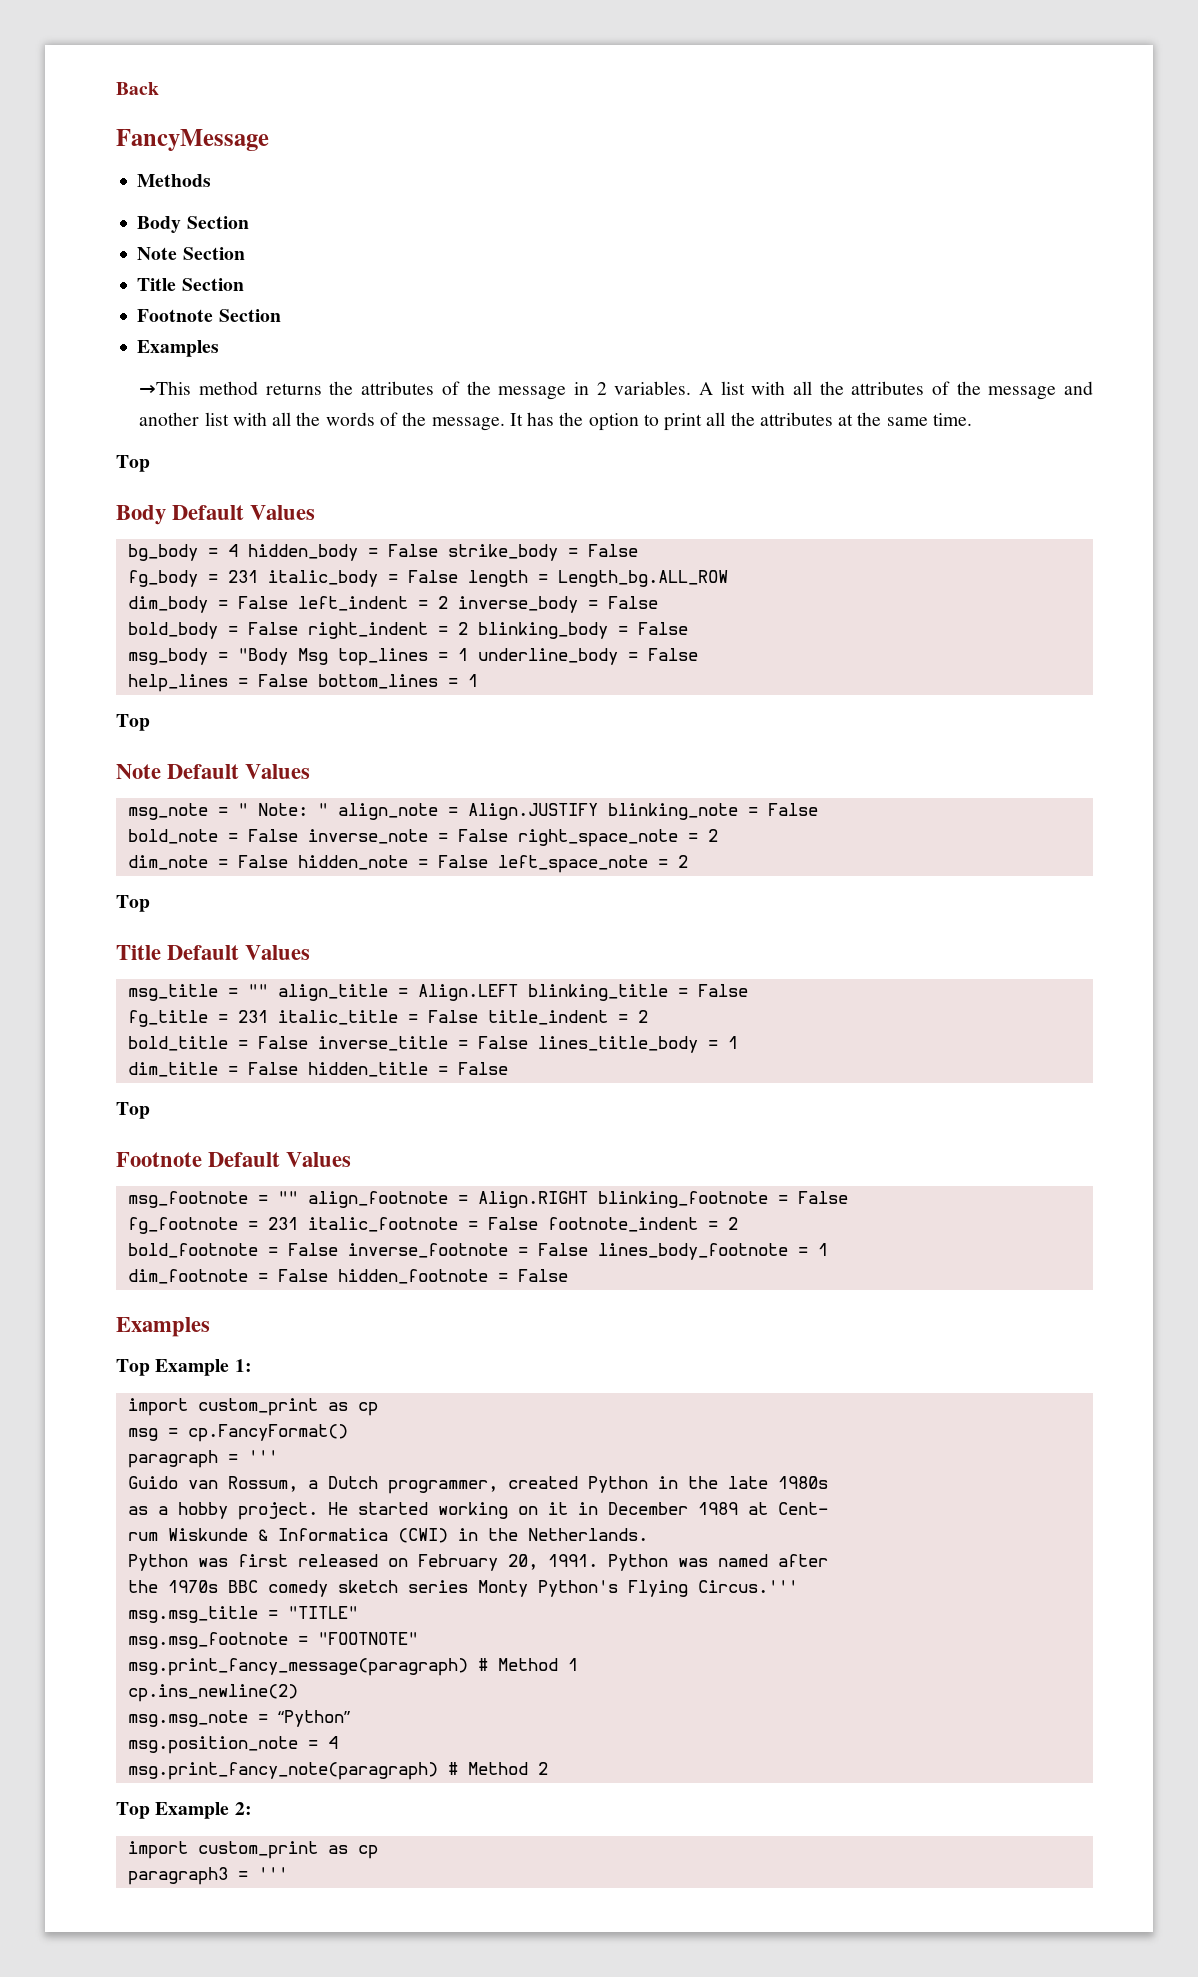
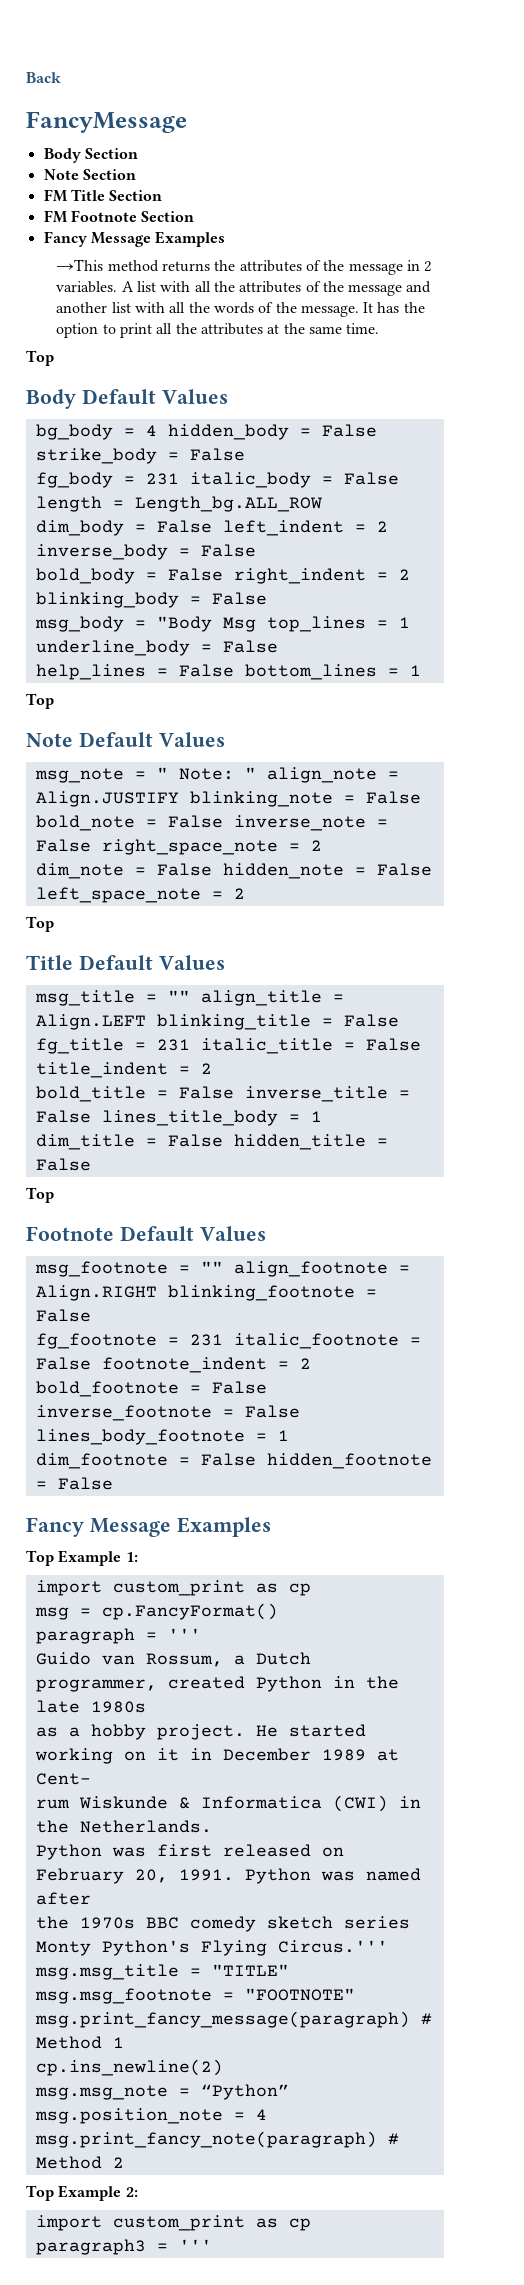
- Methods
- Title Section
+ FM Title Section
- Footnote Section
- Examples
+ FM Footnote Section
+ Fancy Message Examples
  dim_footnote = False hidden_footnote = False
- Examples
+ Fancy Message Examples

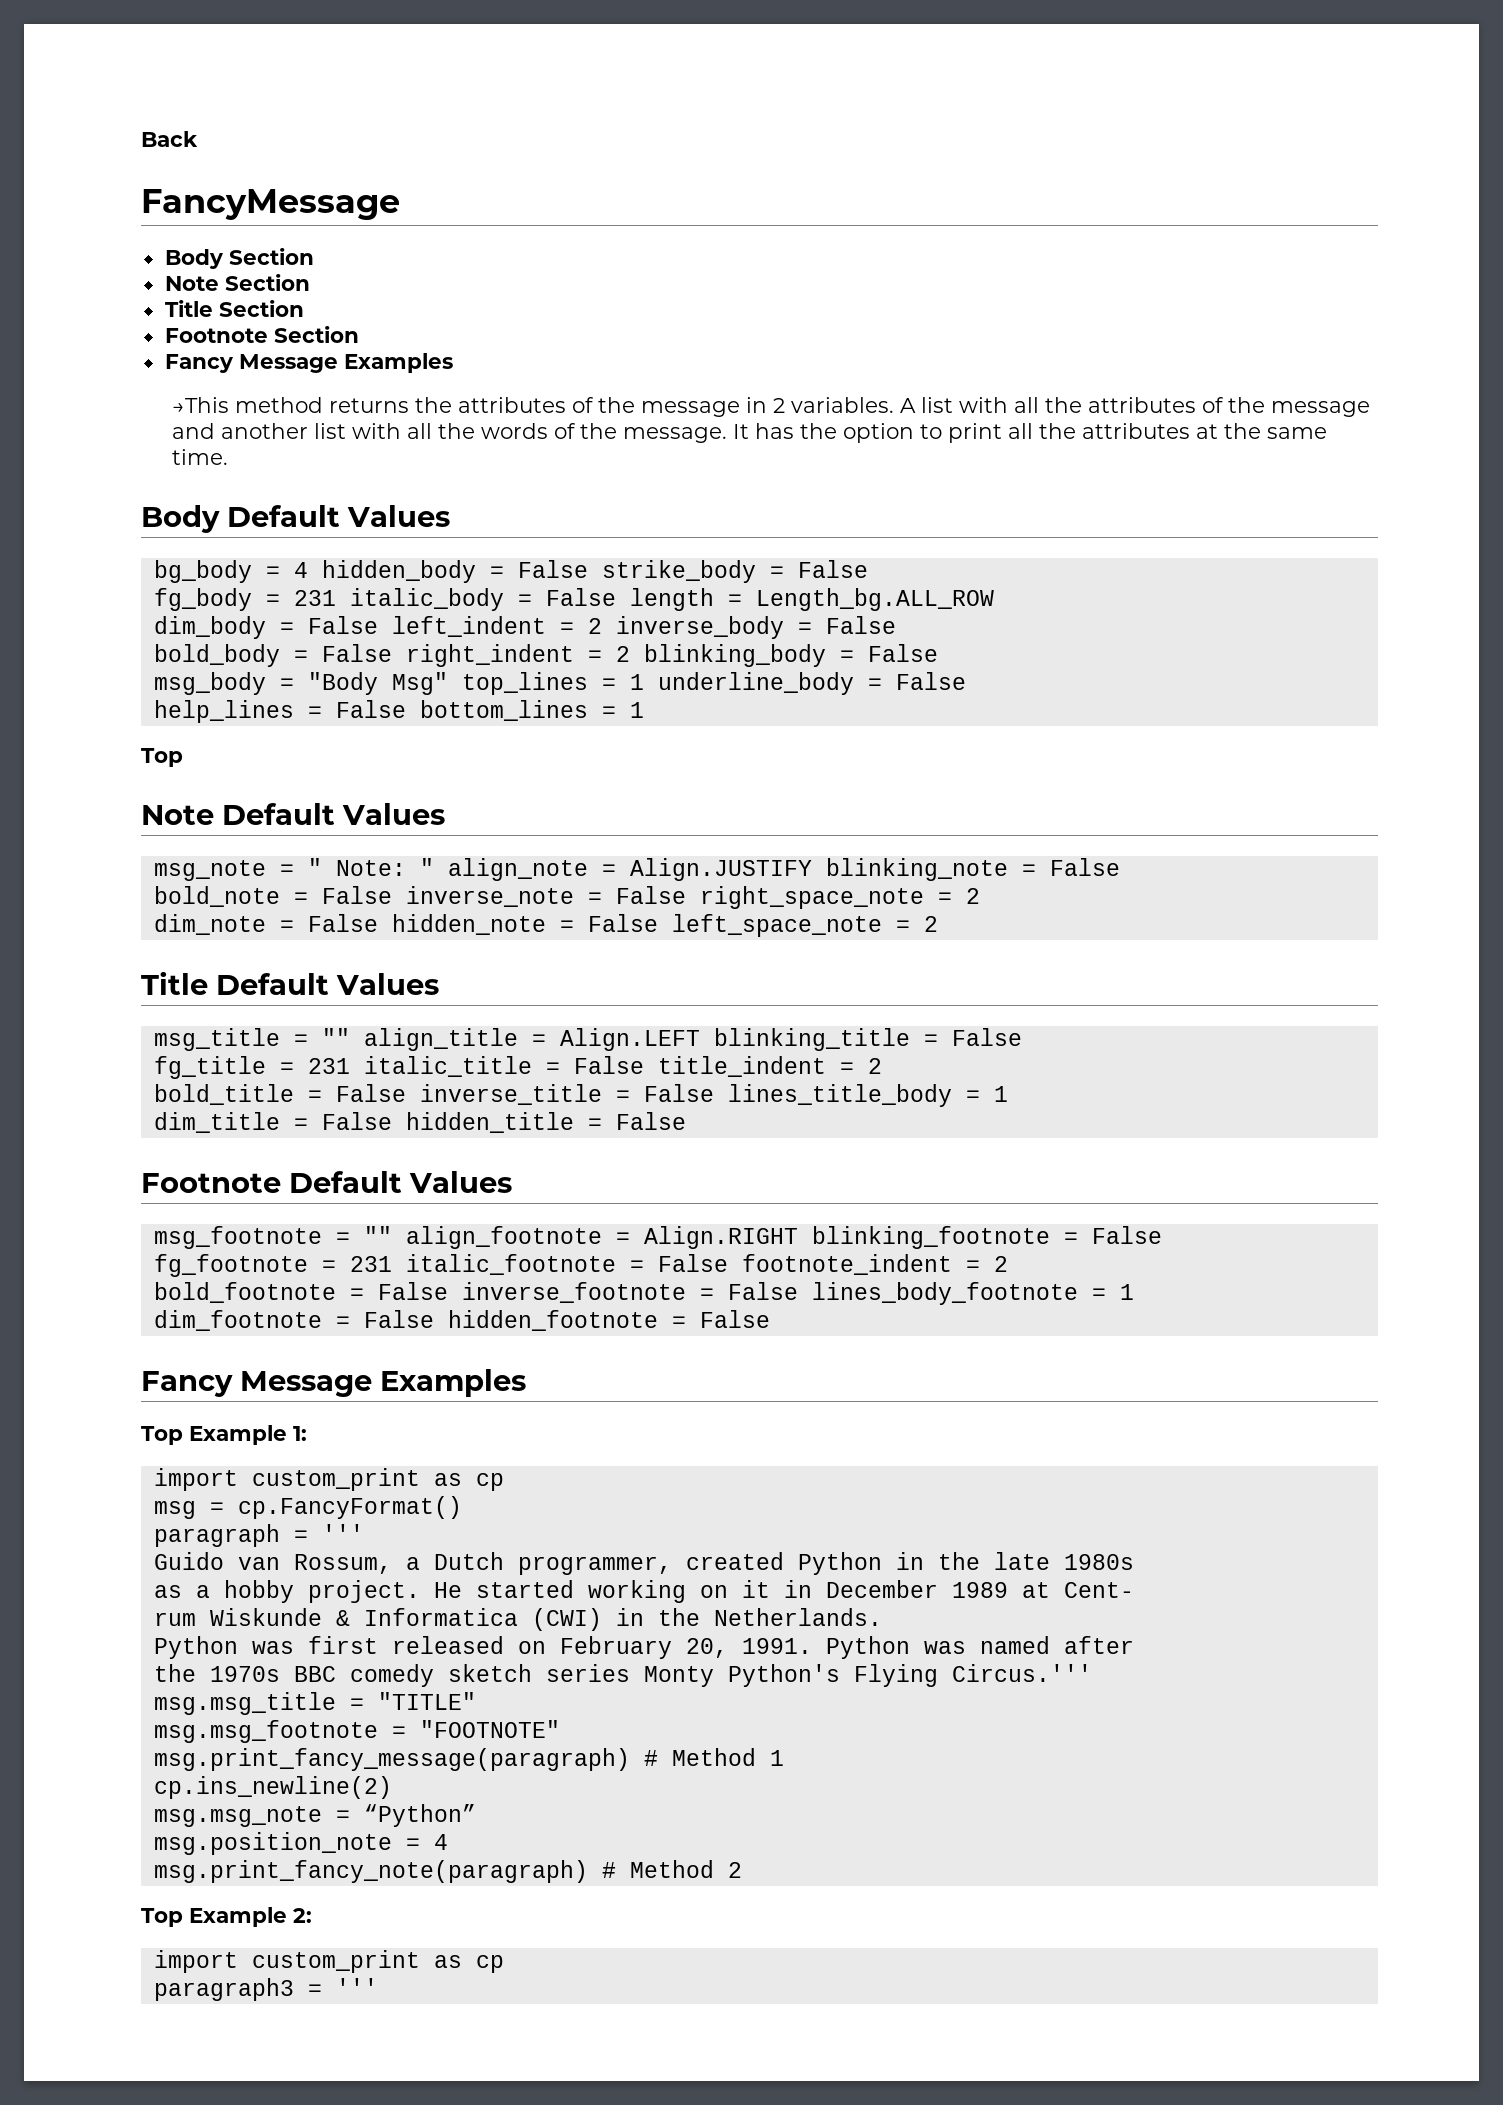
- FM Title Section
+ Title Section
- FM Footnote Section
+ Footnote Section
  It has the option to print all the attributes at the same time.
- Top
- msg_body = "Body Msg top_lines = 1 underline_body = False
+ msg_body = "Body Msg" top_lines = 1 underline_body = False
  dim_note = False hidden_note = False left_space_note = 2
- Top
  dim_title = False hidden_title = False
- Top

